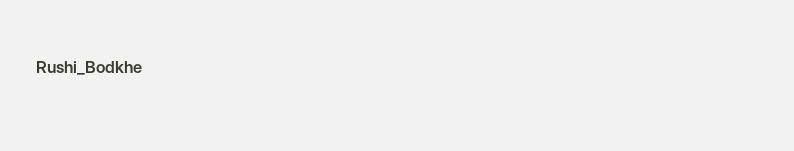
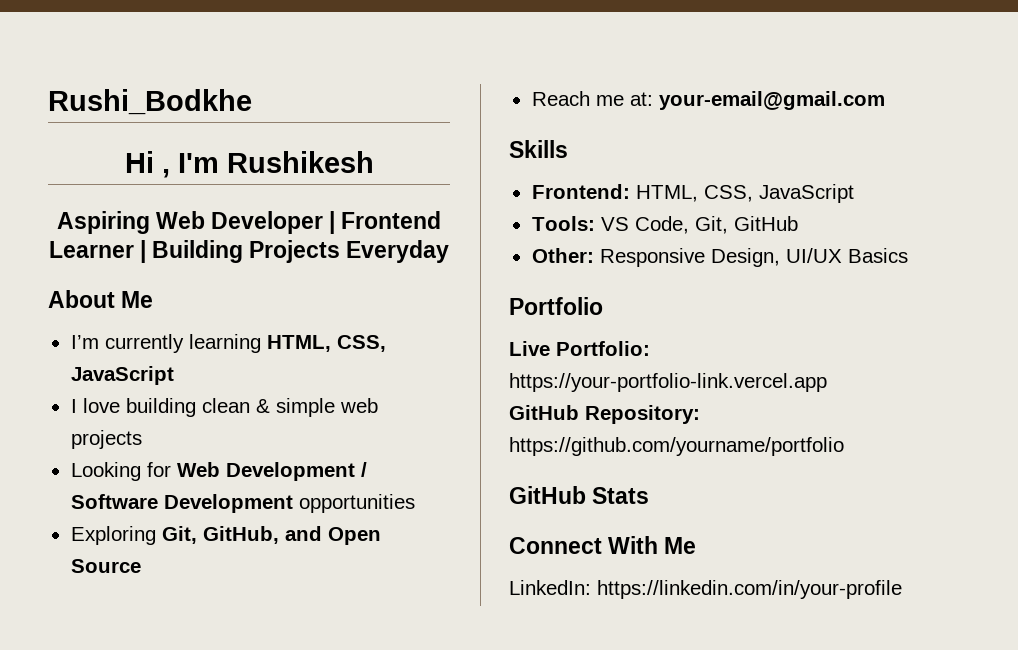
+ Hi , I'm Rushikesh
+ Aspiring Web Developer | Frontend Learner | Building Projects Everyday
+ About Me
+ I’m currently learning HTML, CSS, JavaScript
+ I love building clean & simple web projects
+ Looking for Web Development / Software Development opportunities
+ Exploring Git, GitHub, and Open Source
+ Reach me at: your-email@gmail.com
+ Skills
+ Frontend: HTML, CSS, JavaScript
+ Tools: VS Code, Git, GitHub
+ Other: Responsive Design, UI/UX Basics
+ Portfolio
+ Live Portfolio: https://your-portfolio-link.vercel.app
+ GitHub Repository: https://github.com/yourname/portfolio
+ GitHub Stats
+ Connect With Me
+ LinkedIn: https://linkedin.com/in/your-profile

